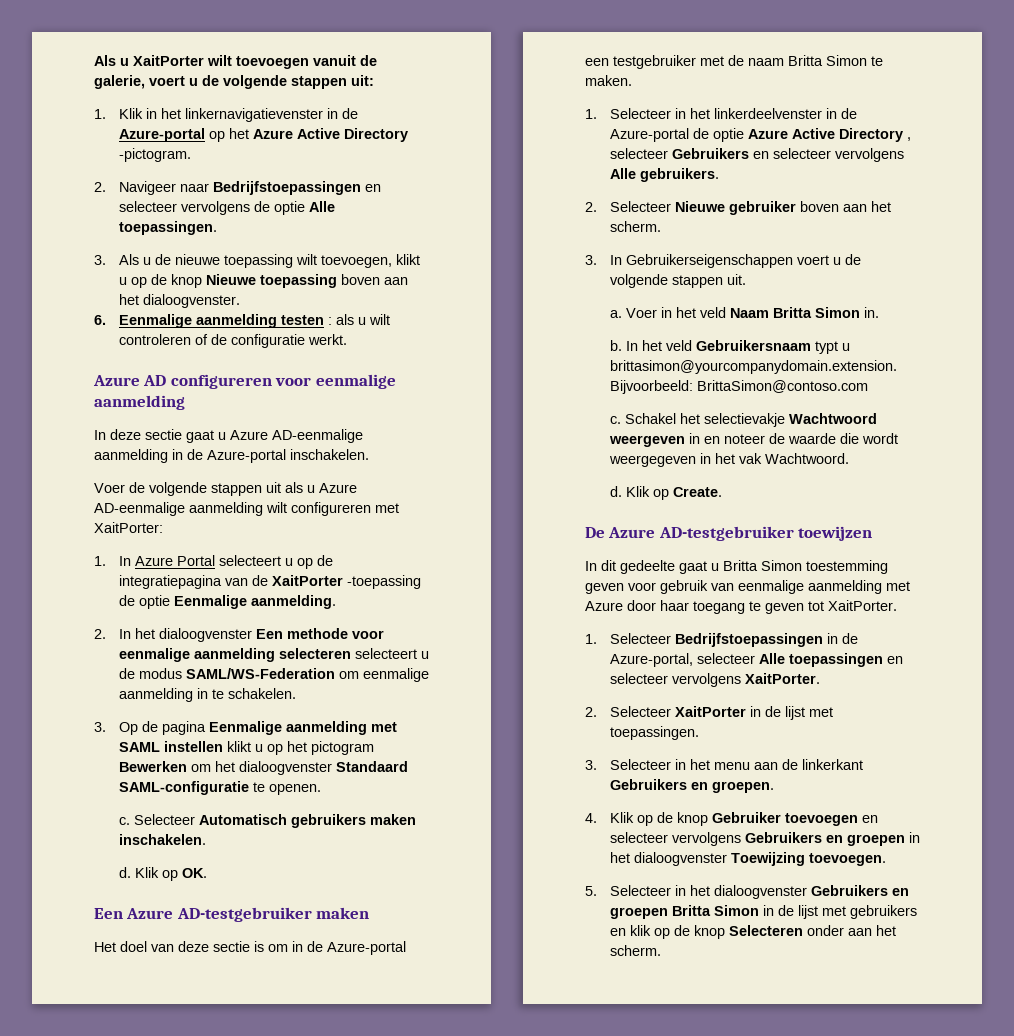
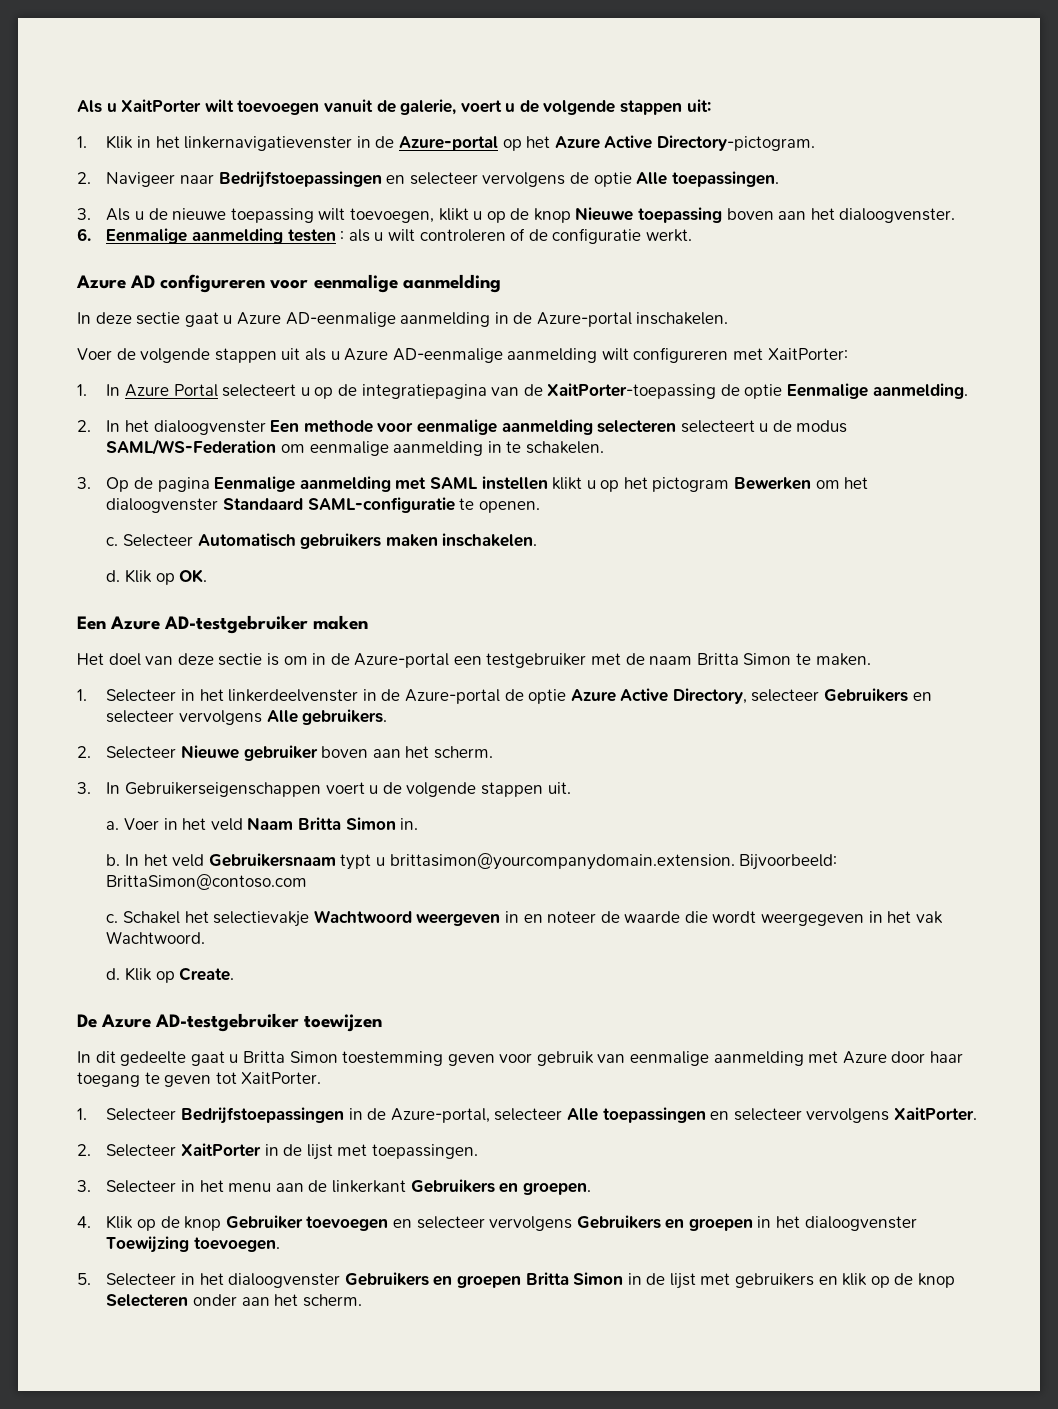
- 1. Klik in het linkernavigatievenster in de Azure-portal op het Azure Active Directory -pictogram.
+ 1. Klik in het linkernavigatievenster in de Azure-portal op het Azure Active Directory-pictogram.
- 1. In Azure Portal selecteert u op de integratiepagina van de XaitPorter -toepassing de optie Eenmalige aanmelding.
+ 1. In Azure Portal selecteert u op de integratiepagina van de XaitPorter-toepassing de optie Eenmalige aanmelding.
- 1. Selecteer in het linkerdeelvenster in de Azure-portal de optie Azure Active Directory , selecteer Gebruikers en selecteer vervolgens Alle gebruikers.
+ 1. Selecteer in het linkerdeelvenster in de Azure-portal de optie Azure Active Directory, selecteer Gebruikers en selecteer vervolgens Alle gebruikers.

